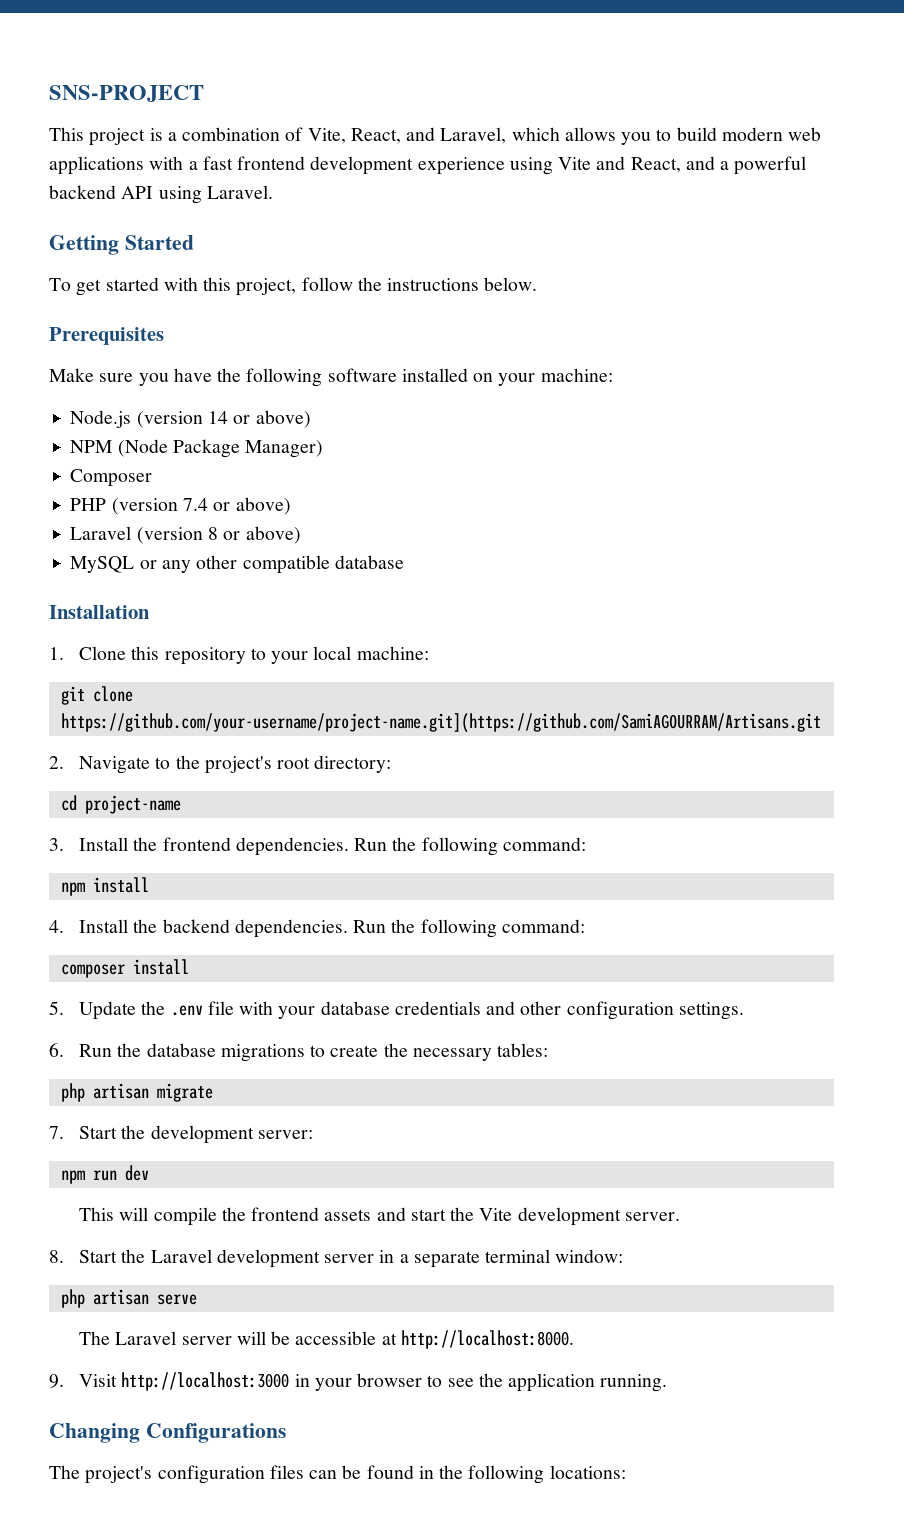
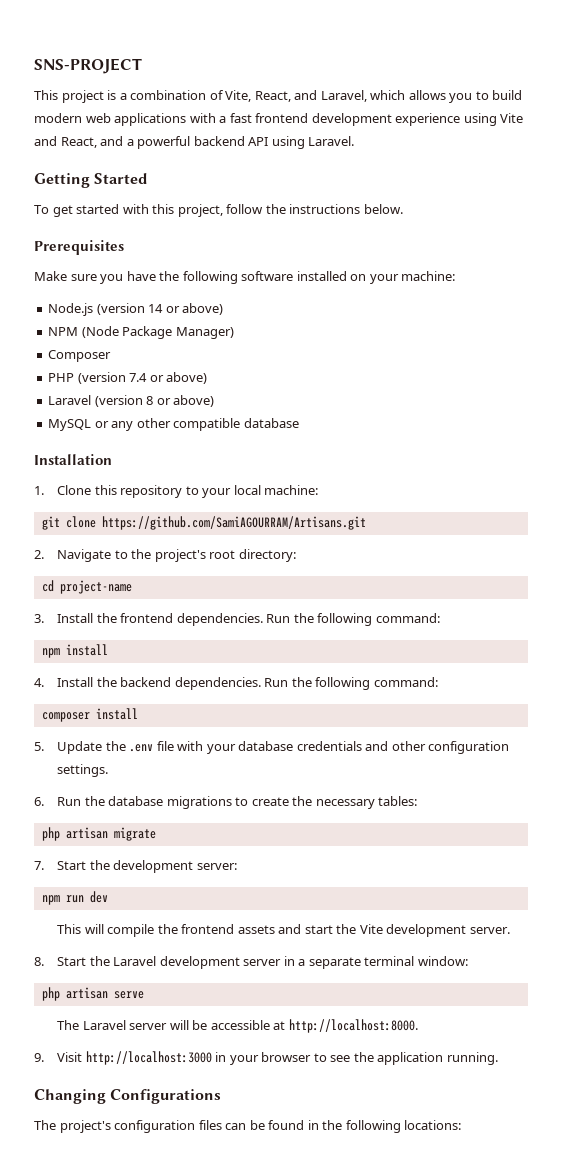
- git clone https://github.com/your-username/project-name.git](https://github.com/SamiAGOURRAM/Artisans.git
+ git clone https://github.com/SamiAGOURRAM/Artisans.git

